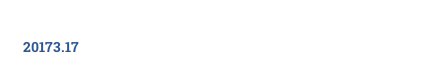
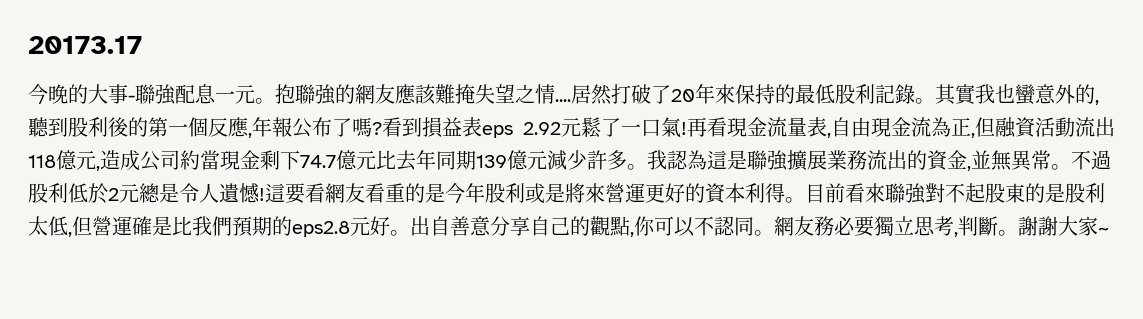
+ 今晚的大事-聯強配息一元。抱聯強的網友應該難掩失望之情....居然打破了20年來保持的最低股利記錄。其實我也蠻意外的,聽到股利後的第一個反應,年報公布了嗎?看到損益表eps 2.92元鬆了一口氣!再看現金流量表,自由現金流為正,但融資活動流出118億元,造成公司約當現金剩下74.7億元比去年同期139億元減少許多。我認為這是聯強擴展業務流出的資金,並無異常。不過股利低於2元總是令人遺憾!這要看網友看重的是今年股利或是將來營運更好的資本利得。目前看來聯強對不起股東的是股利太低,但營運確是比我們預期的eps2.8元好。出自善意分享自己的觀點,你可以不認同。網友務必要獨立思考,判斷。謝謝大家~

